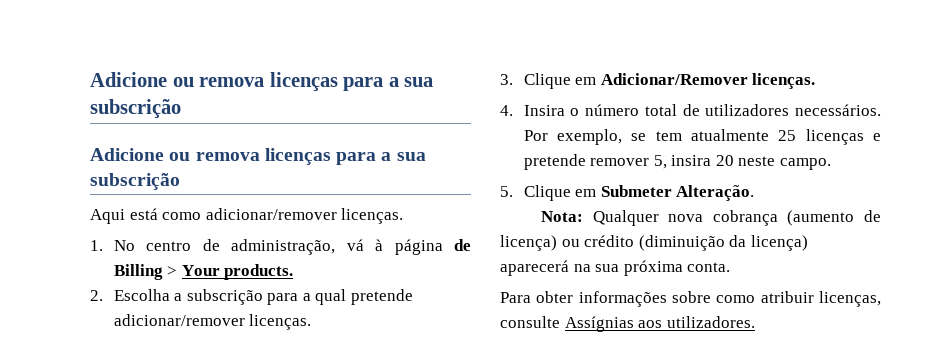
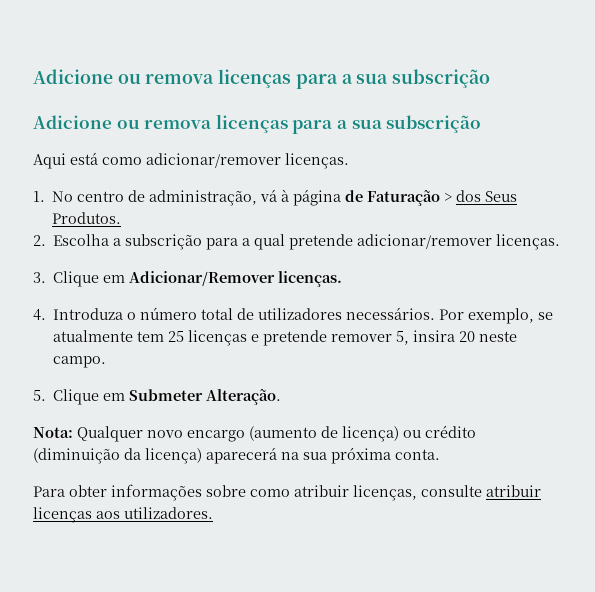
- 1. No centro de administração, vá à página de Billing > Your products.
+ 1. No centro de administração, vá à página de Faturação > dos Seus Produtos.
- 4. Insira o número total de utilizadores necessários.
+ 4. Introduza o número total de utilizadores necessários.
- Por exemplo, se tem atualmente 25 licenças e pretende remover 5, insira 20 neste campo.
+ Por exemplo, se atualmente tem 25 licenças e pretende remover 5, insira 20 neste campo.
- Nota: Qualquer nova cobrança (aumento de licença) ou crédito (diminuição da licença) aparecerá na sua próxima conta.
+ Nota: Qualquer novo encargo (aumento de licença) ou crédito (diminuição da licença) aparecerá na sua próxima conta.
- Para obter informações sobre como atribuir licenças, consulte Assígnias aos utilizadores.
+ Para obter informações sobre como atribuir licenças, consulte atribuir licenças aos utilizadores.

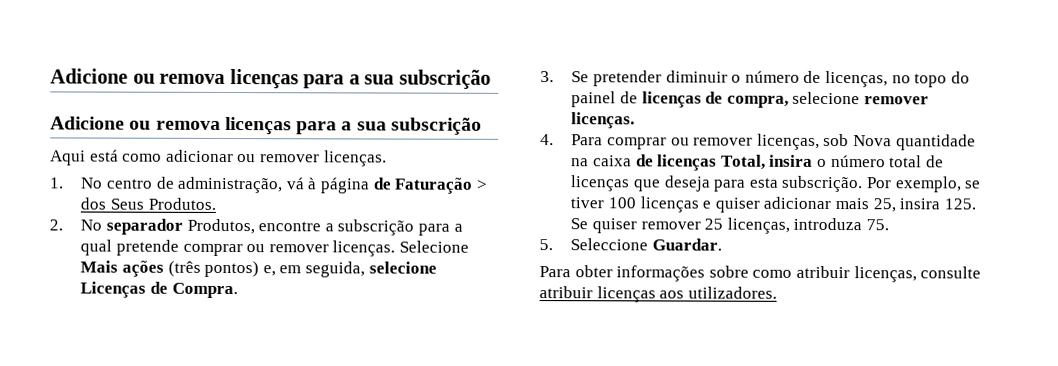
- Aqui está como adicionar/remover licenças.
+ Aqui está como adicionar ou remover licenças.
- 2. Escolha a subscrição para a qual pretende adicionar/remover licenças.
- 3. Clique em Adicionar/Remover licenças.
- 4. Introduza o número total de utilizadores necessários. Por exemplo, se atualmente tem 25 licenças e pretende remover 5, insira 20 neste campo.
- 5. Clique em Submeter Alteração.
- Nota: Qualquer novo encargo (aumento de licença) ou crédito (diminuição da licença) aparecerá na sua próxima conta.
+ 2. No separador Produtos, encontre a subscrição para a qual pretende comprar ou remover licenças. Selecione Mais ações (três pontos) e, em seguida, selecione Licenças de Compra.
+ 3. Se pretender diminuir o número de licenças, no topo do painel de licenças de compra, selecione remover licenças.
+ 4. Para comprar ou remover licenças, sob Nova quantidade na caixa de licenças Total, insira o número total de licenças que deseja para esta subscrição. Por exemplo, se tiver 100 licenças e quiser adicionar mais 25, insira 125. Se quiser remover 25 licenças, introduza 75.
+ 5. Seleccione Guardar.

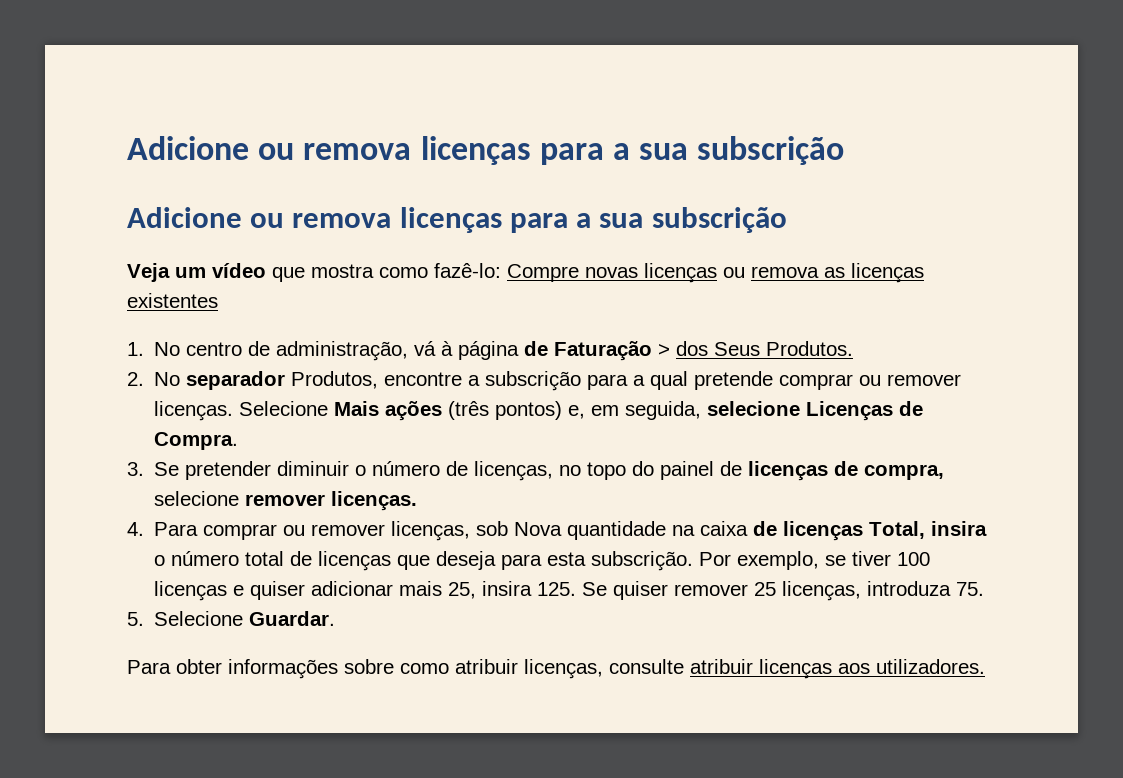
- Aqui está como adicionar ou remover licenças.
+ Veja um vídeo que mostra como fazê-lo: Compre novas licenças ou remova as licenças existentes
- 5. Seleccione Guardar.
+ 5. Selecione Guardar.

